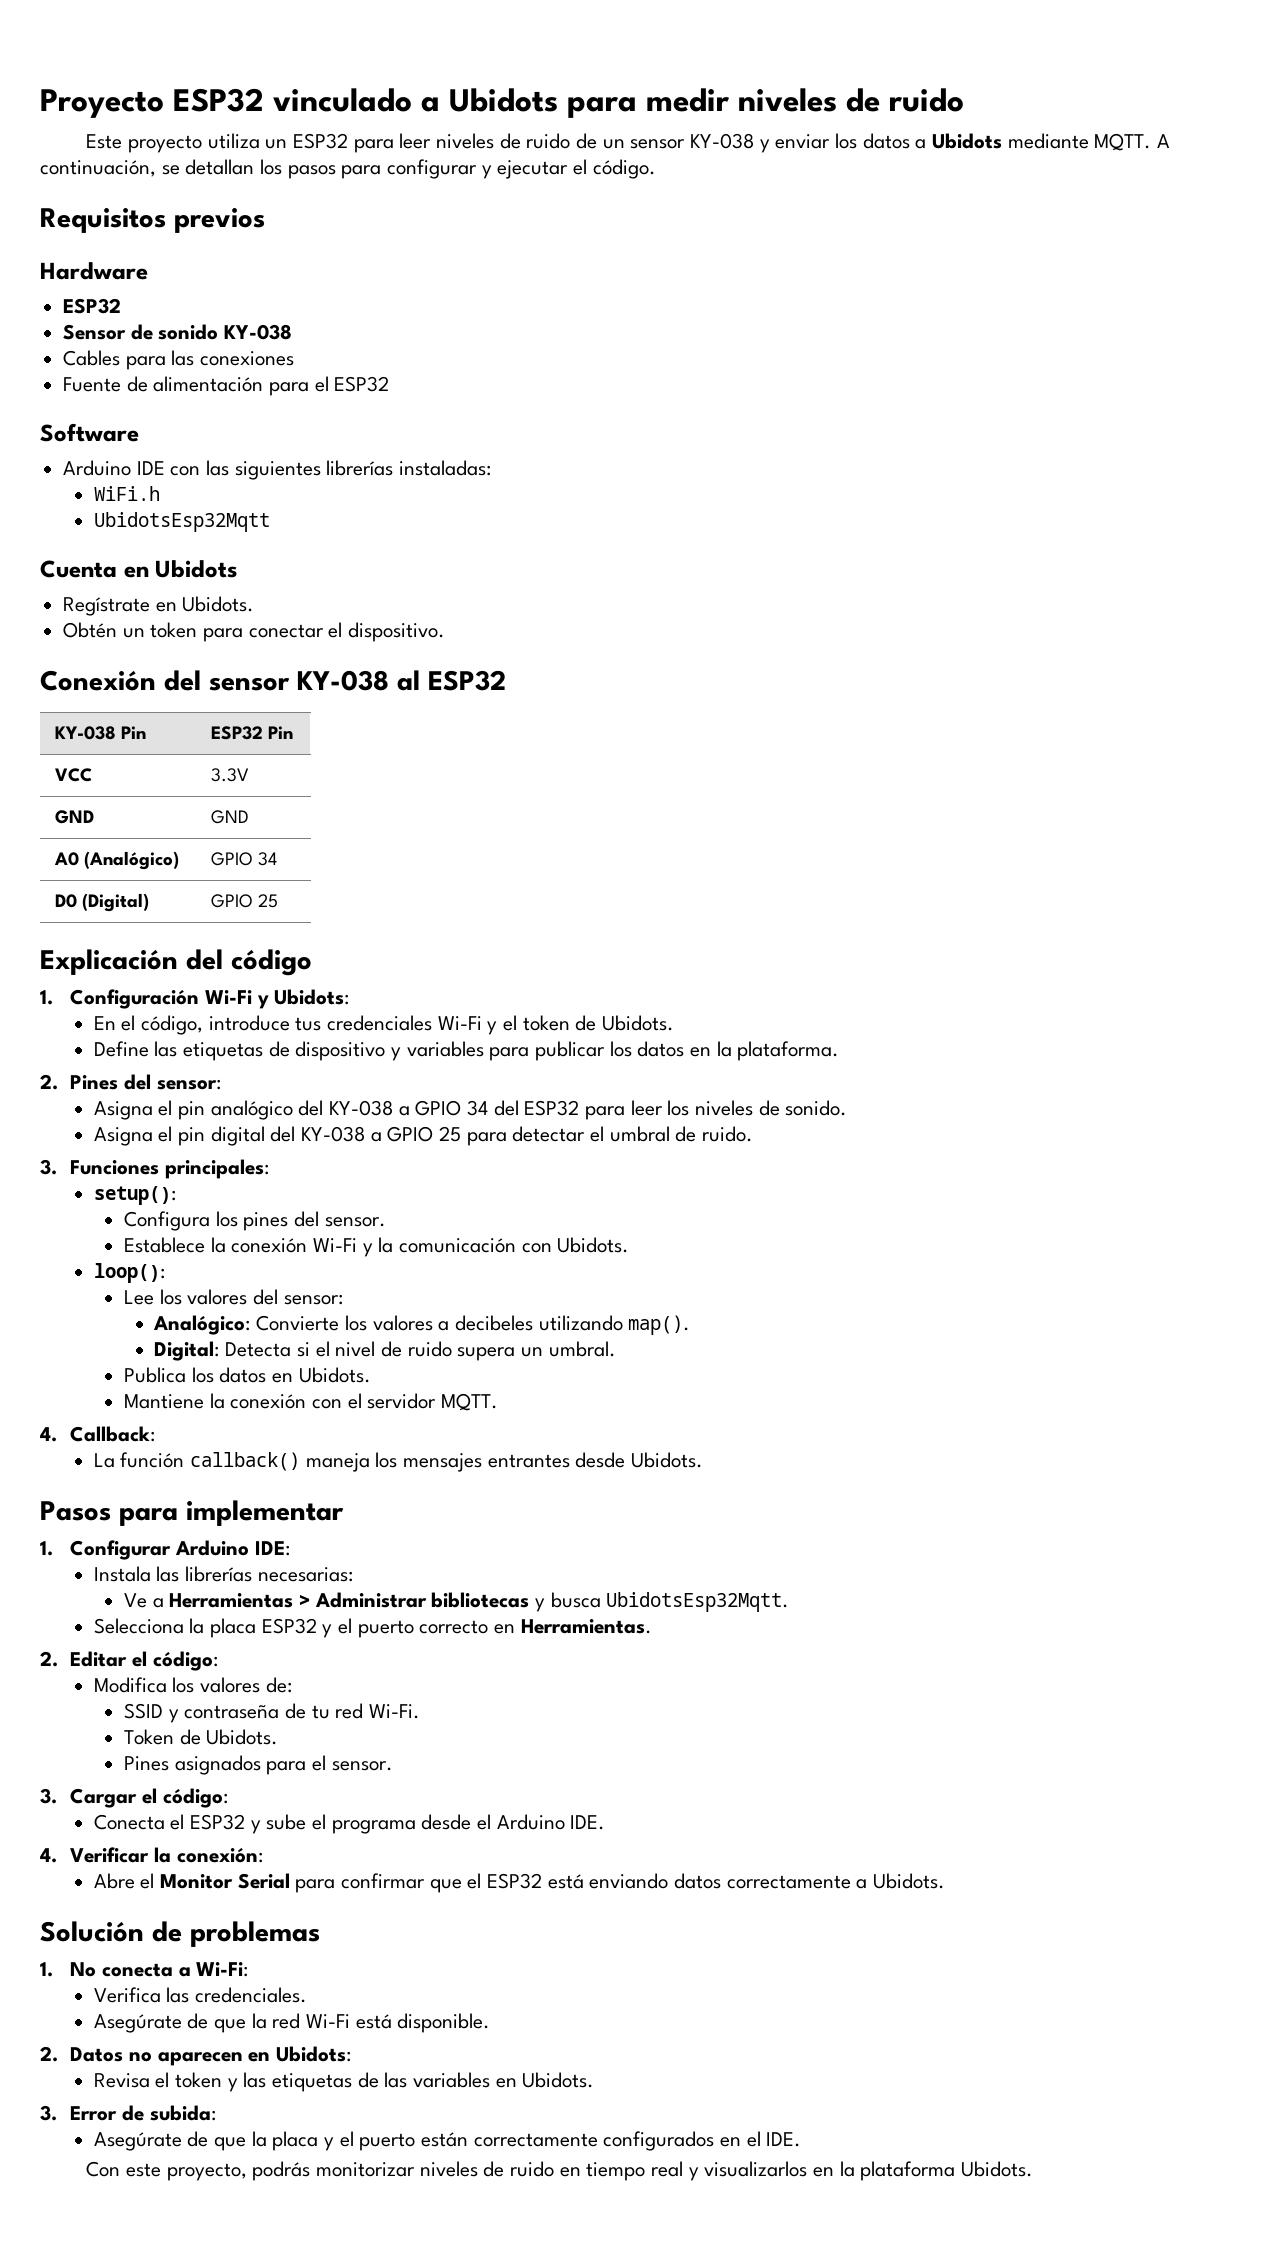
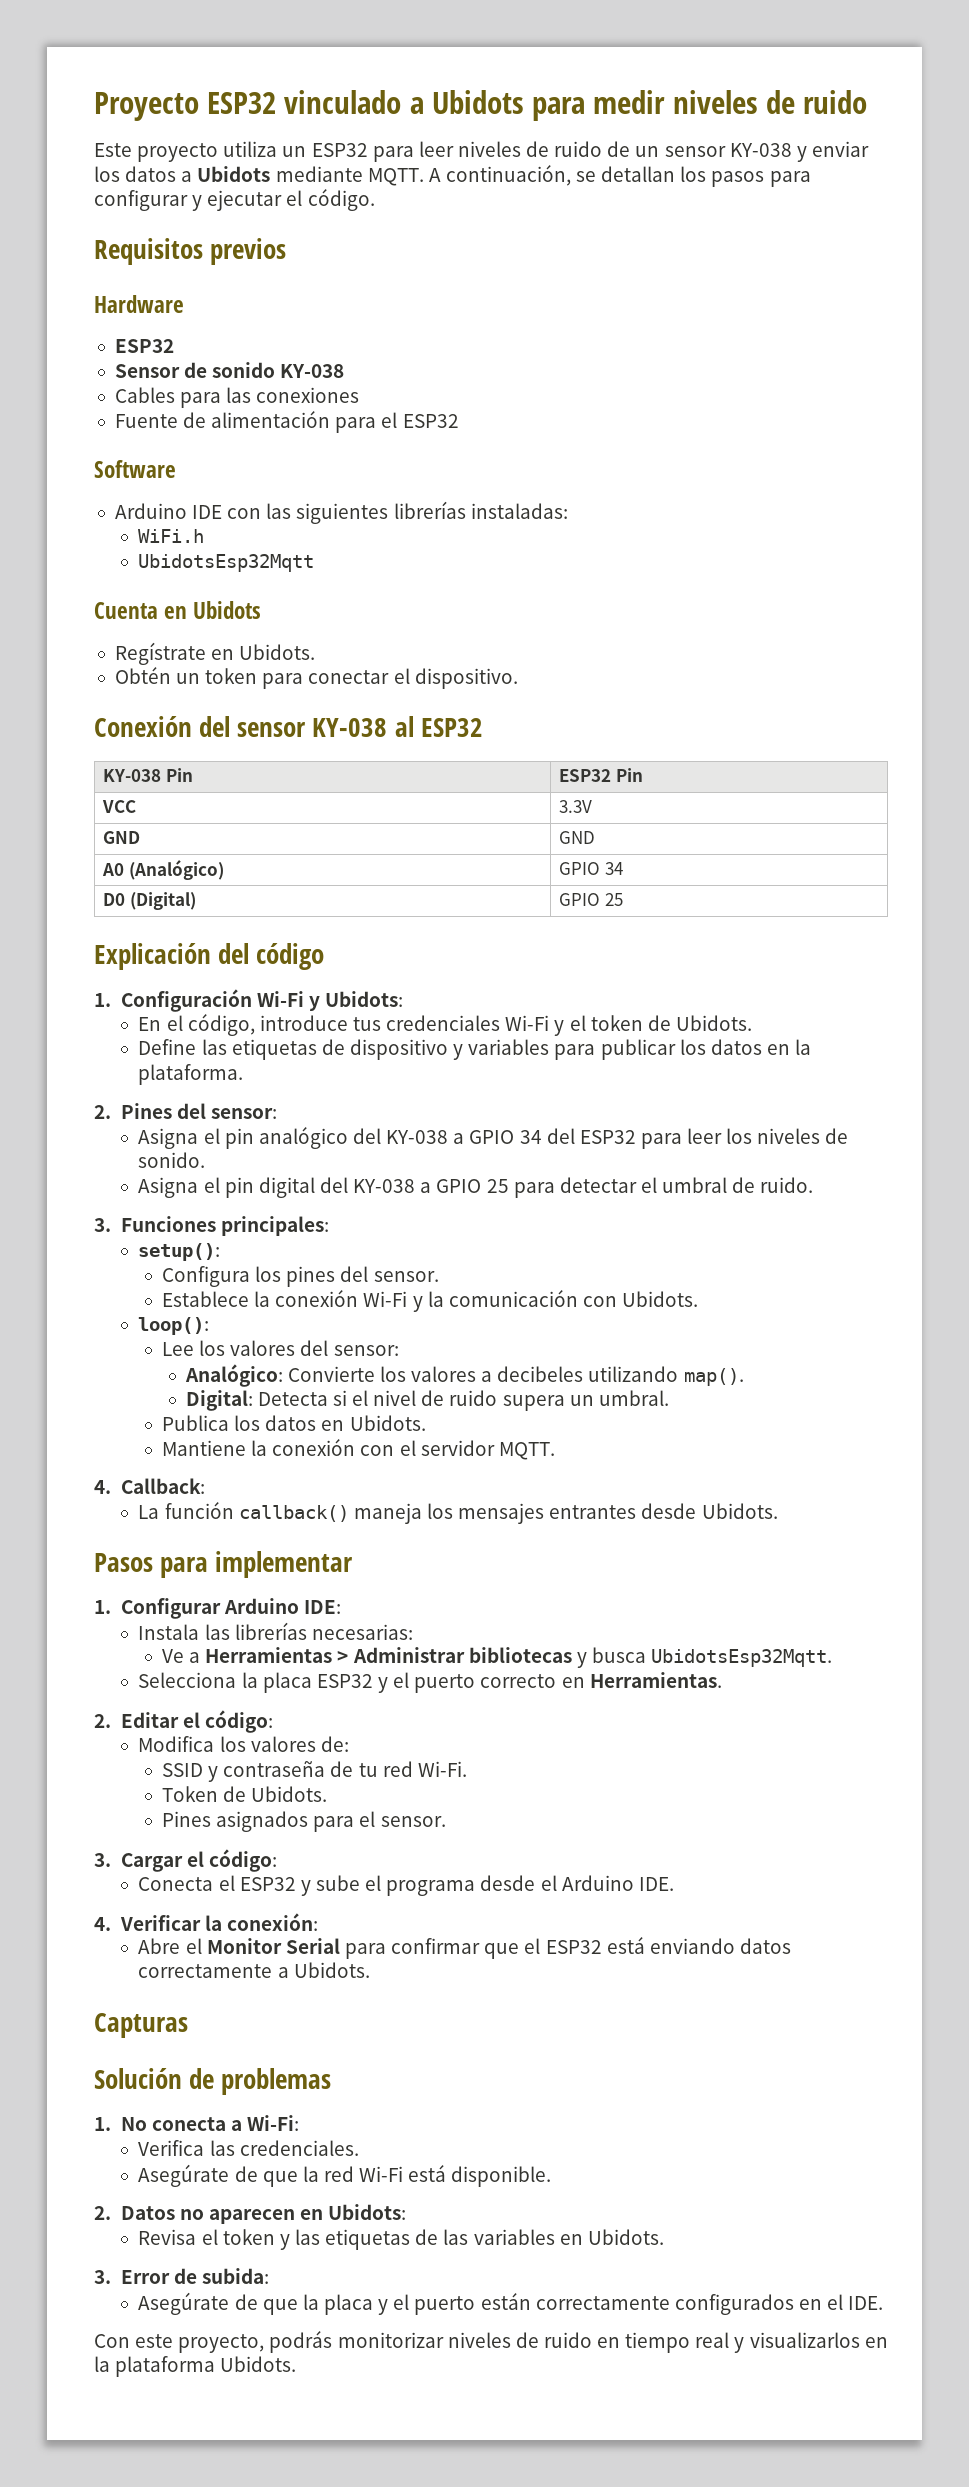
+ Capturas

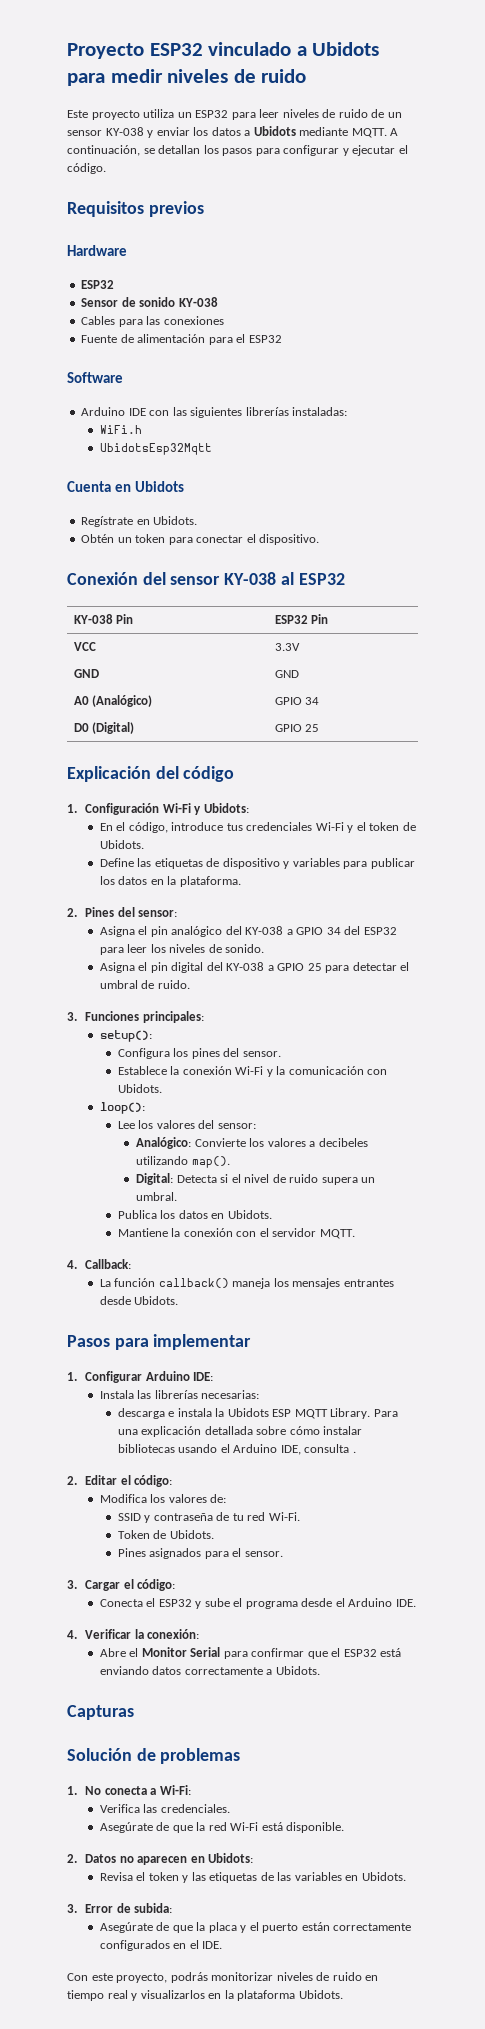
- Ve a Herramientas > Administrar bibliotecas y busca UbidotsEsp32Mqtt.
- Selecciona la placa ESP32 y el puerto correcto en Herramientas.
+ descarga e instala la Ubidots ESP MQTT Library. Para una explicación detallada sobre cómo instalar bibliotecas usando el Arduino IDE, consulta .

